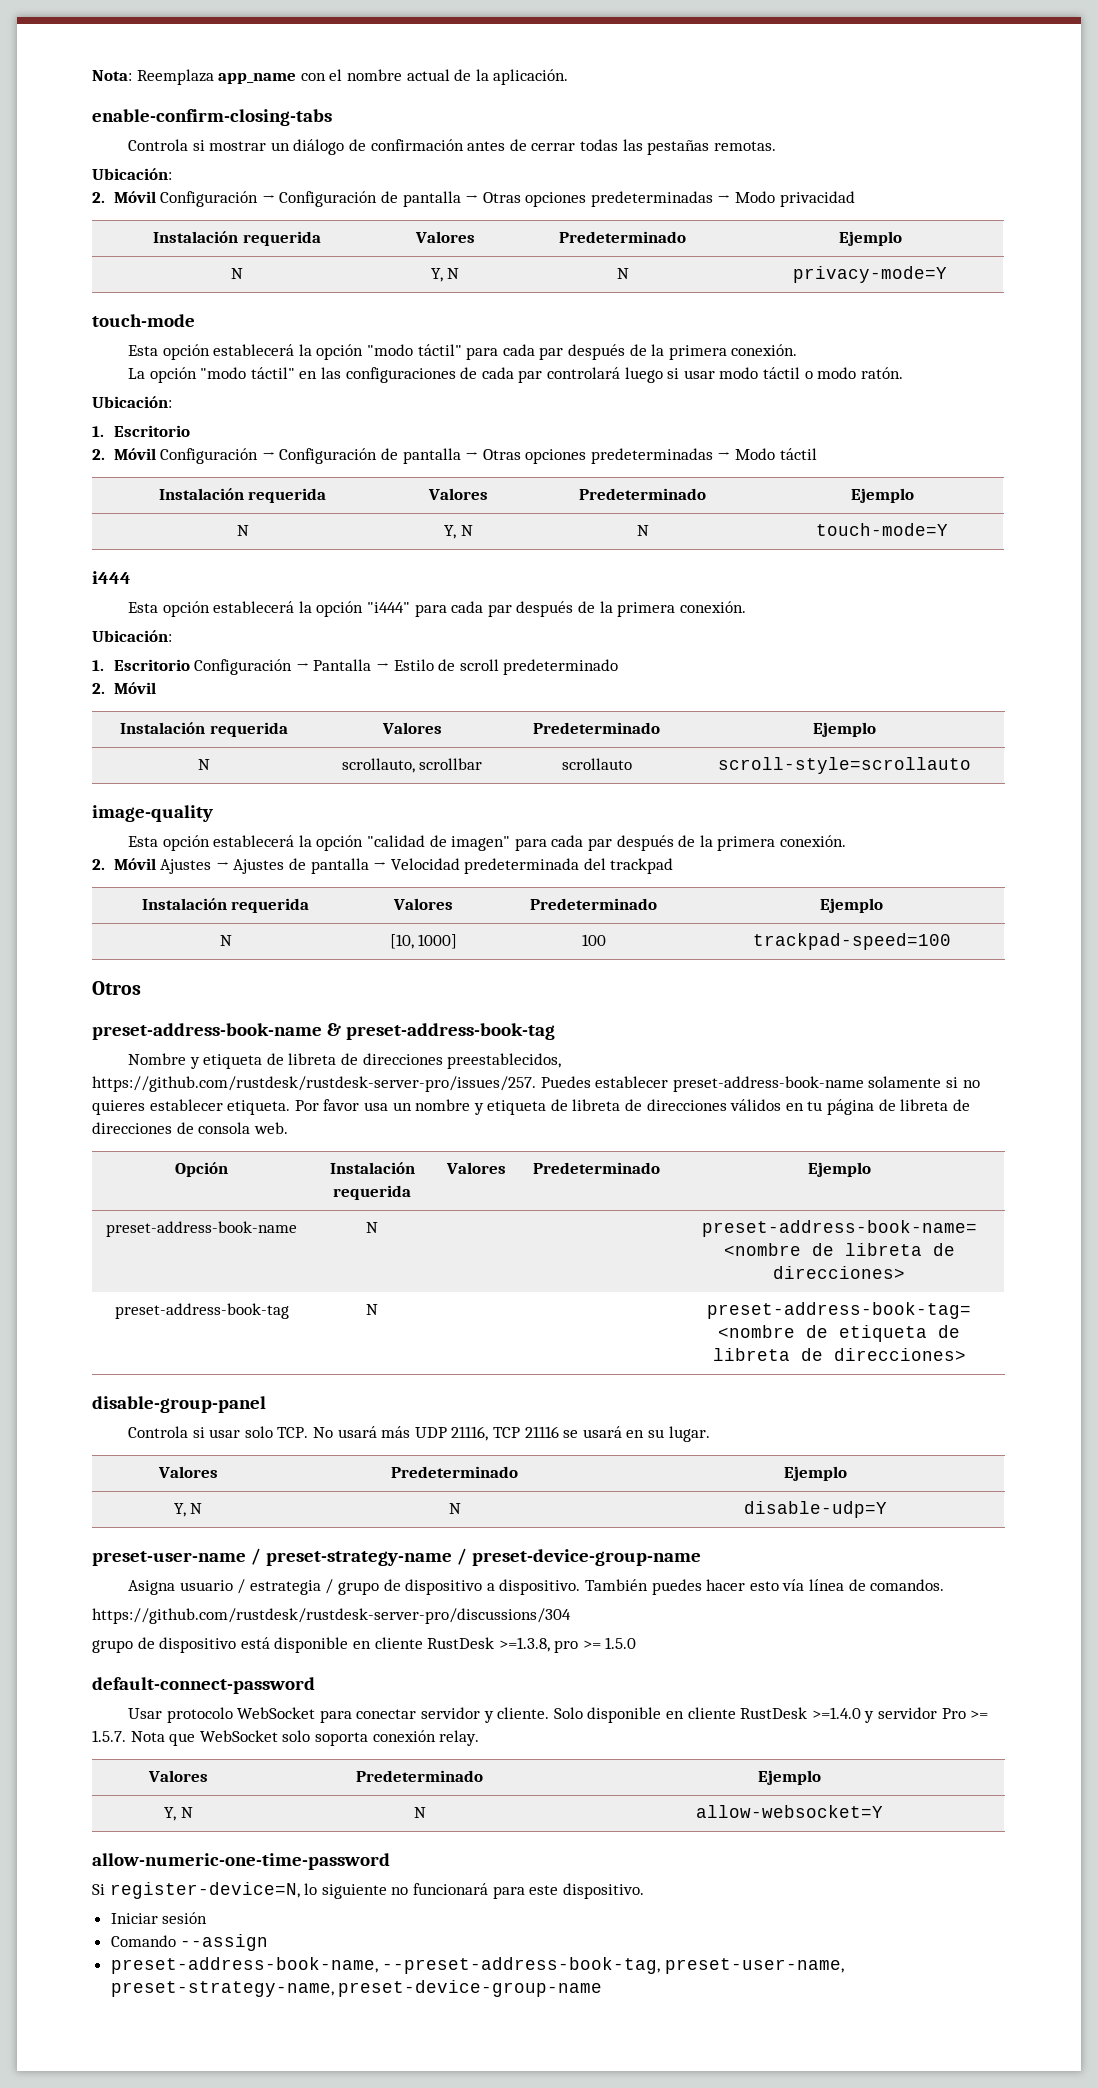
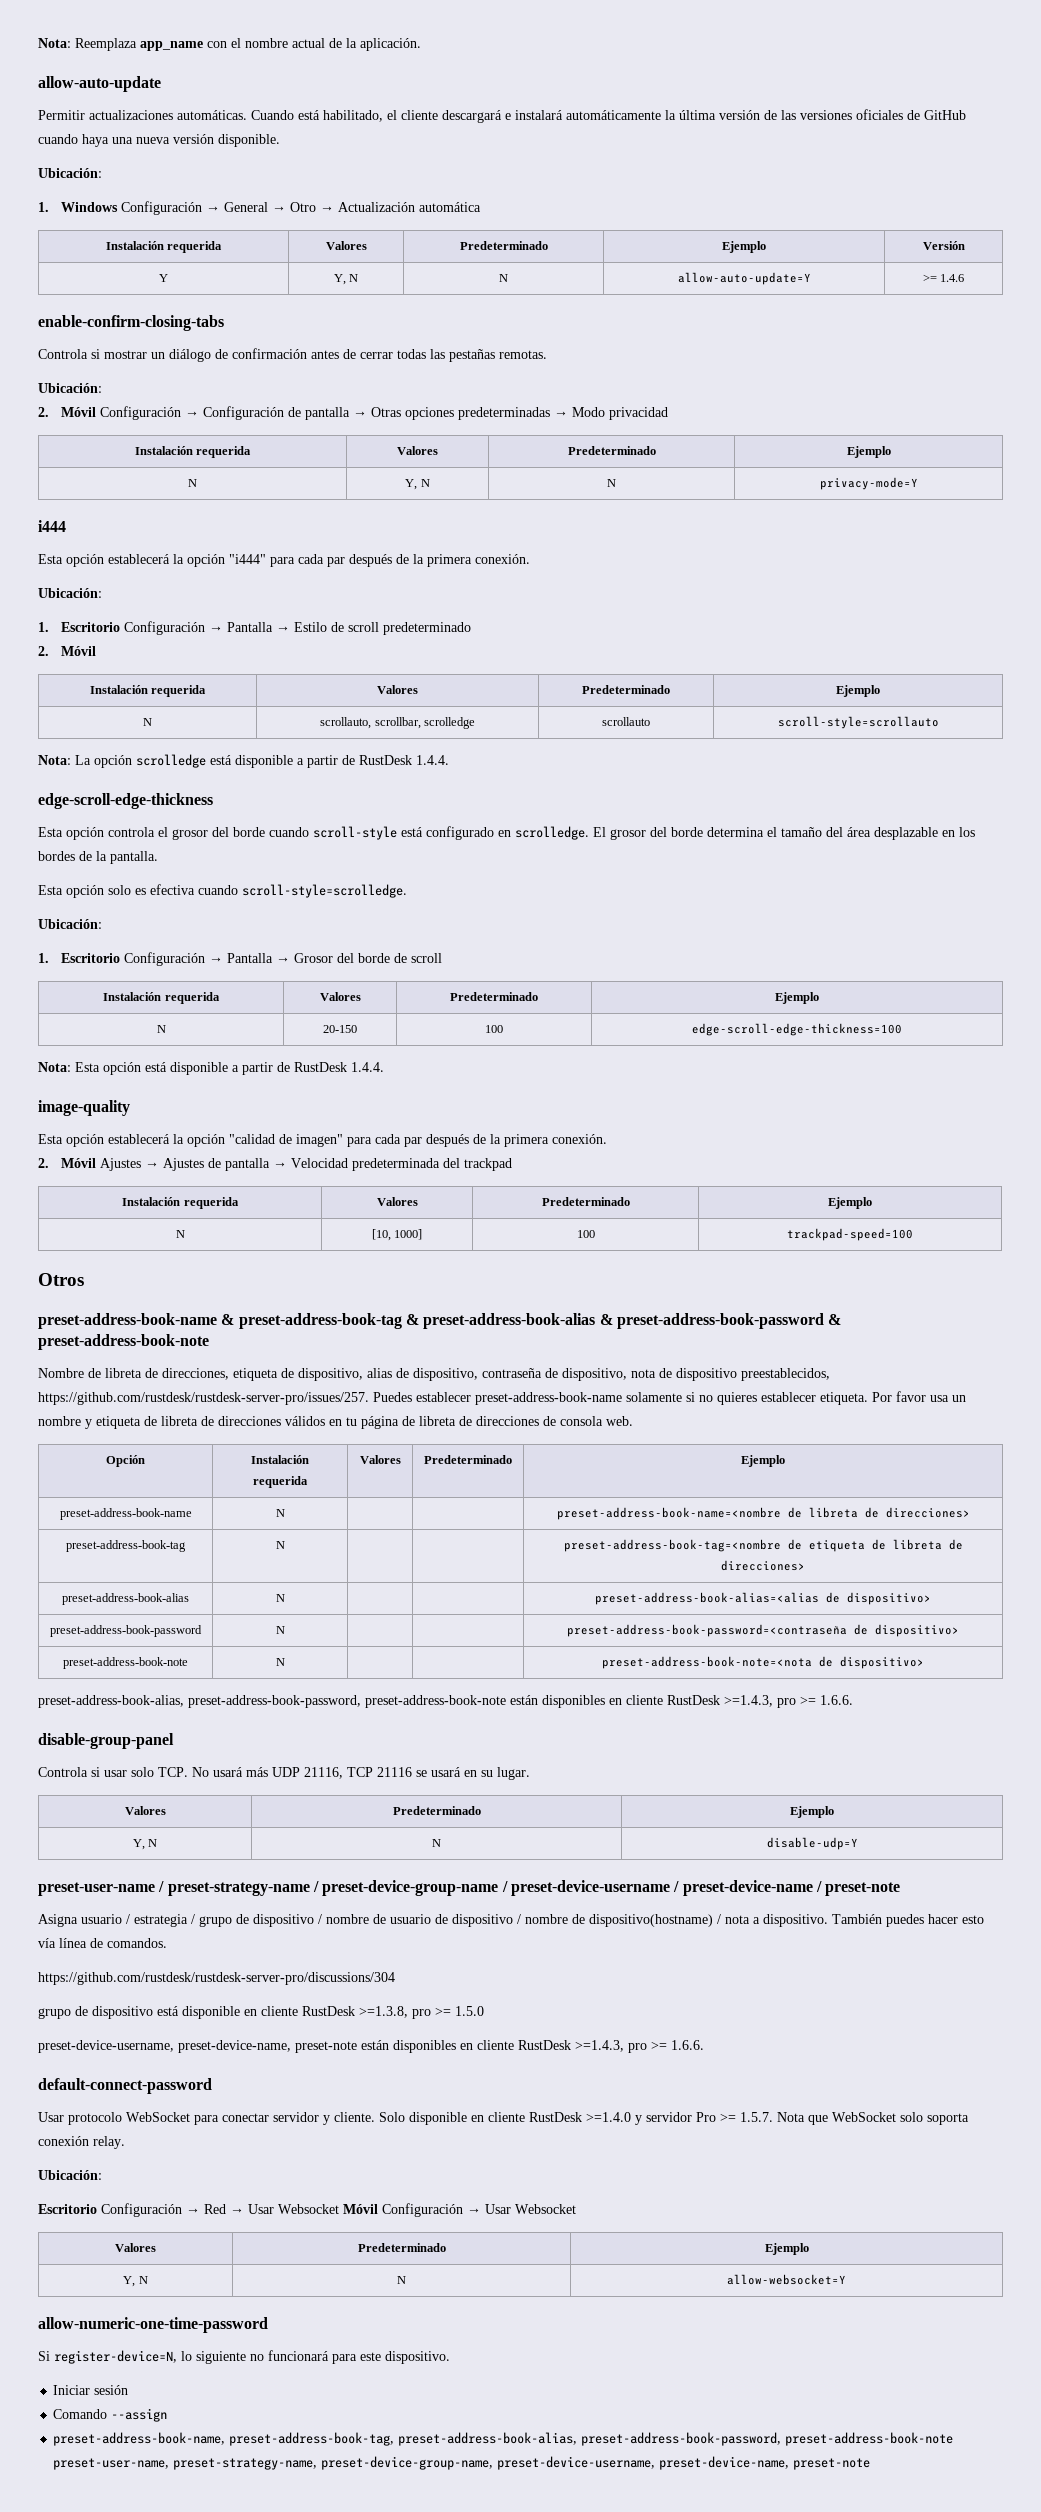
+ allow-auto-update
+ Permitir actualizaciones automáticas. Cuando está habilitado, el cliente descargará e instalará automáticamente la última versión de las versiones oficiales de GitHub cuando haya una nueva versión disponible.
+ Ubicación:
+ 1. Windows Configuración → General → Otro → Actualización automática
+ Instalación requerida | Valores | Predeterminado | Ejemplo | Versión
+ Y | Y, N | N | allow-auto-update=Y | >= 1.4.6
- touch-mode
- Esta opción establecerá la opción "modo táctil" para cada par después de la primera conexión.
- La opción "modo táctil" en las configuraciones de cada par controlará luego si usar modo táctil o modo ratón.
- Ubicación:
- 1. Escritorio
- 2. Móvil Configuración → Configuración de pantalla → Otras opciones predeterminadas → Modo táctil
- Instalación requerida | Valores | Predeterminado | Ejemplo
- N | Y, N | N | touch-mode=Y
- N | scrollauto, scrollbar | scrollauto | scroll-style=scrollauto
+ N | scrollauto, scrollbar, scrolledge | scrollauto | scroll-style=scrollauto
+ Nota: La opción scrolledge está disponible a partir de RustDesk 1.4.4.
+ edge-scroll-edge-thickness
+ Esta opción controla el grosor del borde cuando scroll-style está configurado en scrolledge. El grosor del borde determina el tamaño del área desplazable en los bordes de la pantalla.
+ Esta opción solo es efectiva cuando scroll-style=scrolledge.
+ Ubicación:
+ 1. Escritorio Configuración → Pantalla → Grosor del borde de scroll
+ Instalación requerida | Valores | Predeterminado | Ejemplo
+ N | 20-150 | 100 | edge-scroll-edge-thickness=100
+ Nota: Esta opción está disponible a partir de RustDesk 1.4.4.
- preset-address-book-name & preset-address-book-tag
+ preset-address-book-name & preset-address-book-tag & preset-address-book-alias & preset-address-book-password & preset-address-book-note
- Nombre y etiqueta de libreta de direcciones preestablecidos, https://github.com/rustdesk/rustdesk-server-pro/issues/257. Puedes establecer preset-address-book-name solamente si no quieres establecer etiqueta.
+ Nombre de libreta de direcciones, etiqueta de dispositivo, alias de dispositivo, contraseña de dispositivo, nota de dispositivo preestablecidos, https://github.com/rustdesk/rustdesk-server-pro/issues/257. Puedes establecer preset-address-book-name solamente si no quieres establecer etiqueta.
+ preset-address-book-alias | N | | | preset-address-book-alias=<alias de dispositivo>
+ preset-address-book-password | N | | | preset-address-book-password=<contraseña de dispositivo>
+ preset-address-book-note | N | | | preset-address-book-note=<nota de dispositivo>
+ preset-address-book-alias, preset-address-book-password, preset-address-book-note están disponibles en cliente RustDesk >=1.4.3, pro >= 1.6.6.
- preset-user-name / preset-strategy-name / preset-device-group-name
+ preset-user-name / preset-strategy-name / preset-device-group-name / preset-device-username / preset-device-name / preset-note
- Asigna usuario / estrategia / grupo de dispositivo a dispositivo.
+ Asigna usuario / estrategia / grupo de dispositivo / nombre de usuario de dispositivo / nombre de dispositivo(hostname) / nota a dispositivo.
+ preset-device-username, preset-device-name, preset-note están disponibles en cliente RustDesk >=1.4.3, pro >= 1.6.6.
  Solo disponible en cliente RustDesk >=1.4.0 y servidor Pro >= 1.5.7. Nota que WebSocket solo soporta conexión relay.
+ Ubicación:
+ Escritorio Configuración → Red → Usar Websocket Móvil Configuración → Usar Websocket
- preset-address-book-name, --preset-address-book-tag, preset-user-name, preset-strategy-name, preset-device-group-name
+ preset-address-book-name, preset-address-book-tag, preset-address-book-alias, preset-address-book-password, preset-address-book-note preset-user-name, preset-strategy-name, preset-device-group-name, preset-device-username, preset-device-name, preset-note

